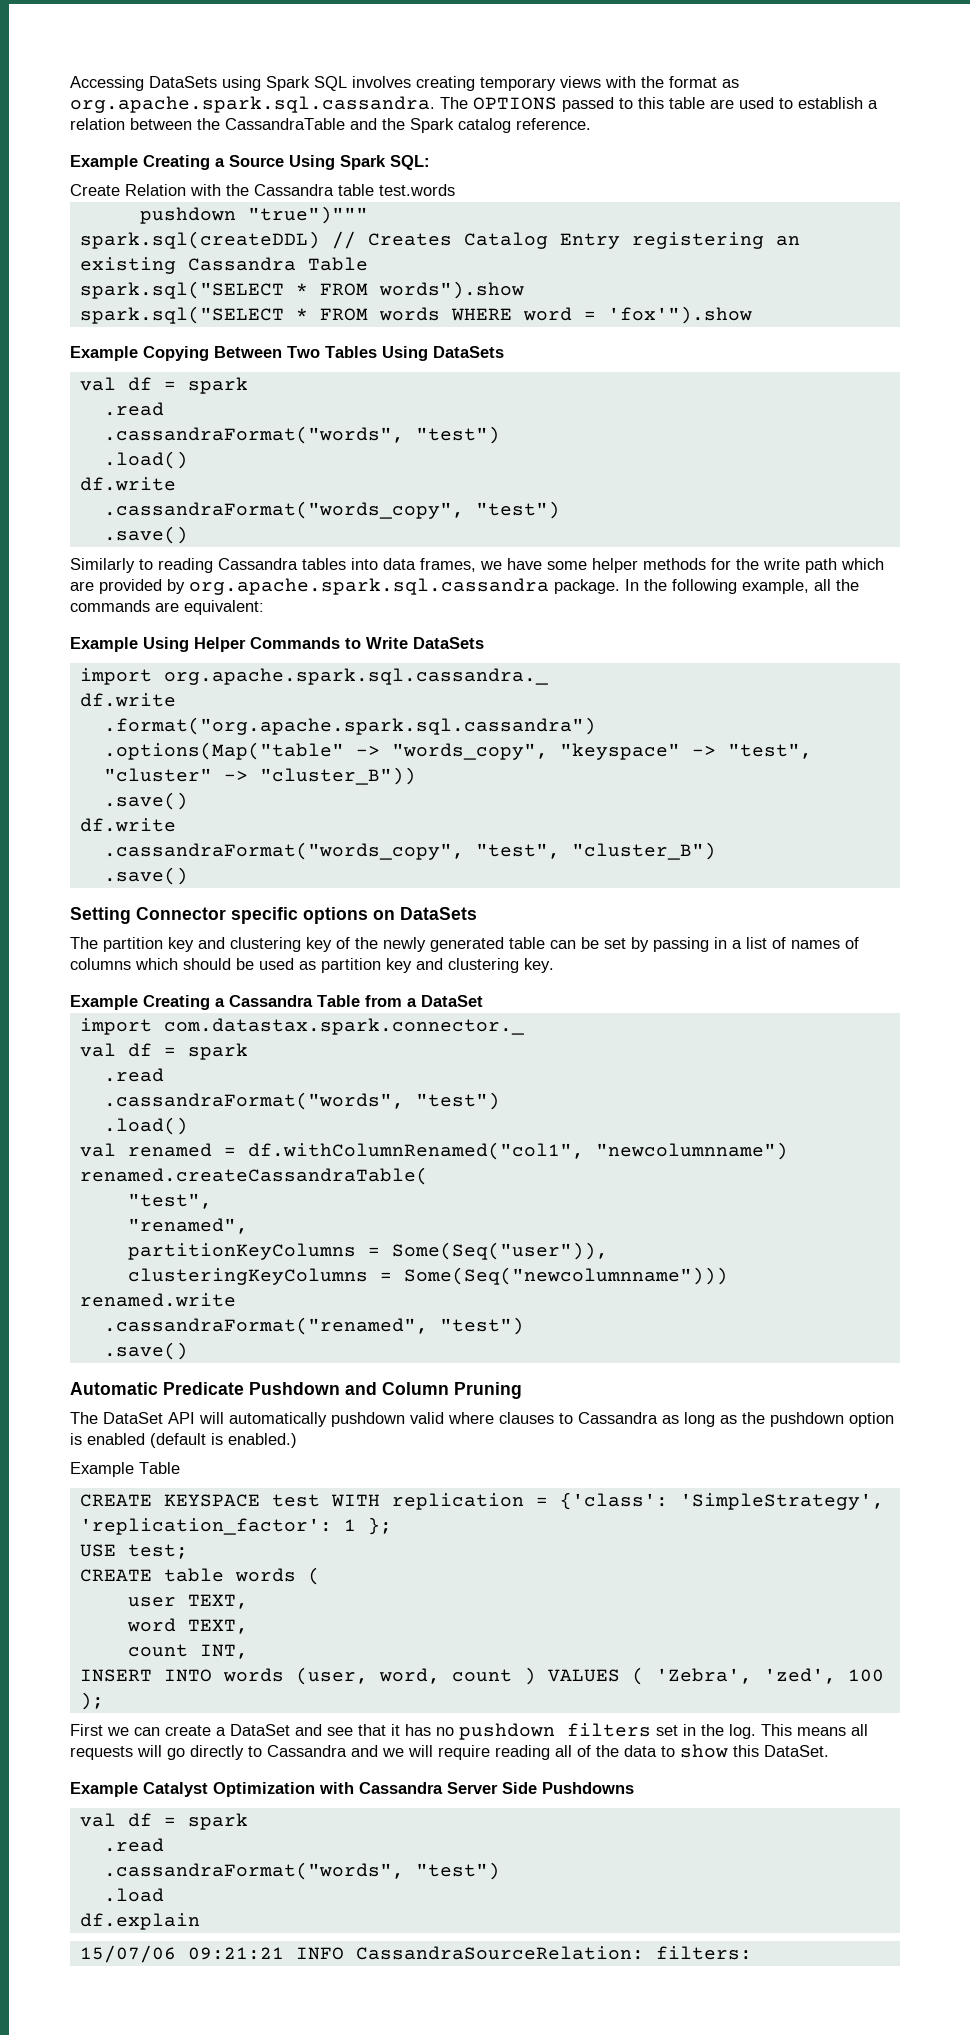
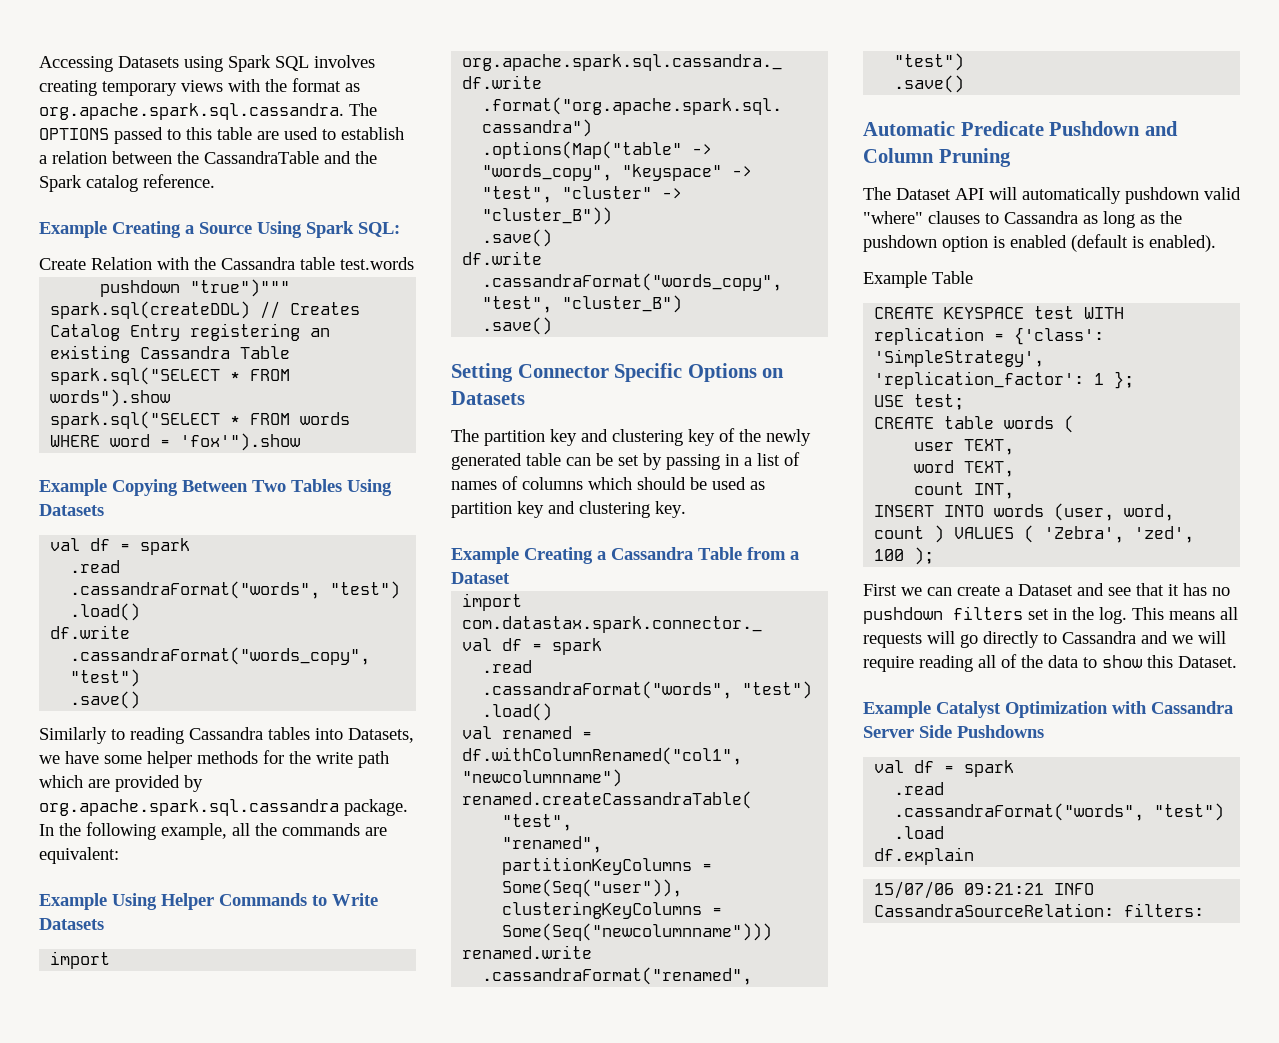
- Accessing DataSets using Spark SQL involves creating temporary views with the format as org.apache.spark.sql.cassandra. The OPTIONS passed to this table are used to establish a relation between the CassandraTable and the Spark catalog reference.
+ Accessing Datasets using Spark SQL involves creating temporary views with the format as org.apache.spark.sql.cassandra. The OPTIONS passed to this table are used to establish a relation between the CassandraTable and the Spark catalog reference.
- Example Copying Between Two Tables Using DataSets
+ Example Copying Between Two Tables Using Datasets
- Similarly to reading Cassandra tables into data frames, we have some helper methods for the write path which are provided by org.apache.spark.sql.cassandra package.
+ Similarly to reading Cassandra tables into Datasets, we have some helper methods for the write path which are provided by org.apache.spark.sql.cassandra package.
- Example Using Helper Commands to Write DataSets
+ Example Using Helper Commands to Write Datasets
- Setting Connector specific options on DataSets
+ Setting Connector Specific Options on Datasets
- Example Creating a Cassandra Table from a DataSet
+ Example Creating a Cassandra Table from a Dataset
- The DataSet API will automatically pushdown valid where clauses to Cassandra as long as the pushdown option is enabled (default is enabled.)
+ The Dataset API will automatically pushdown valid "where" clauses to Cassandra as long as the pushdown option is enabled (default is enabled).
- First we can create a DataSet and see that it has no pushdown filters set in the log.
+ First we can create a Dataset and see that it has no pushdown filters set in the log.
- This means all requests will go directly to Cassandra and we will require reading all of the data to show this DataSet.
+ This means all requests will go directly to Cassandra and we will require reading all of the data to show this Dataset.

